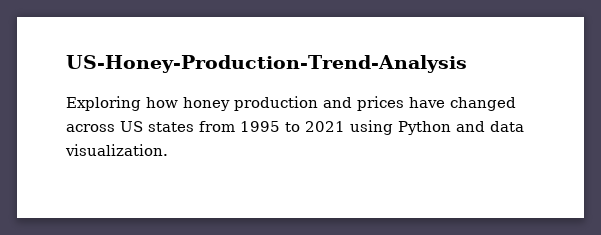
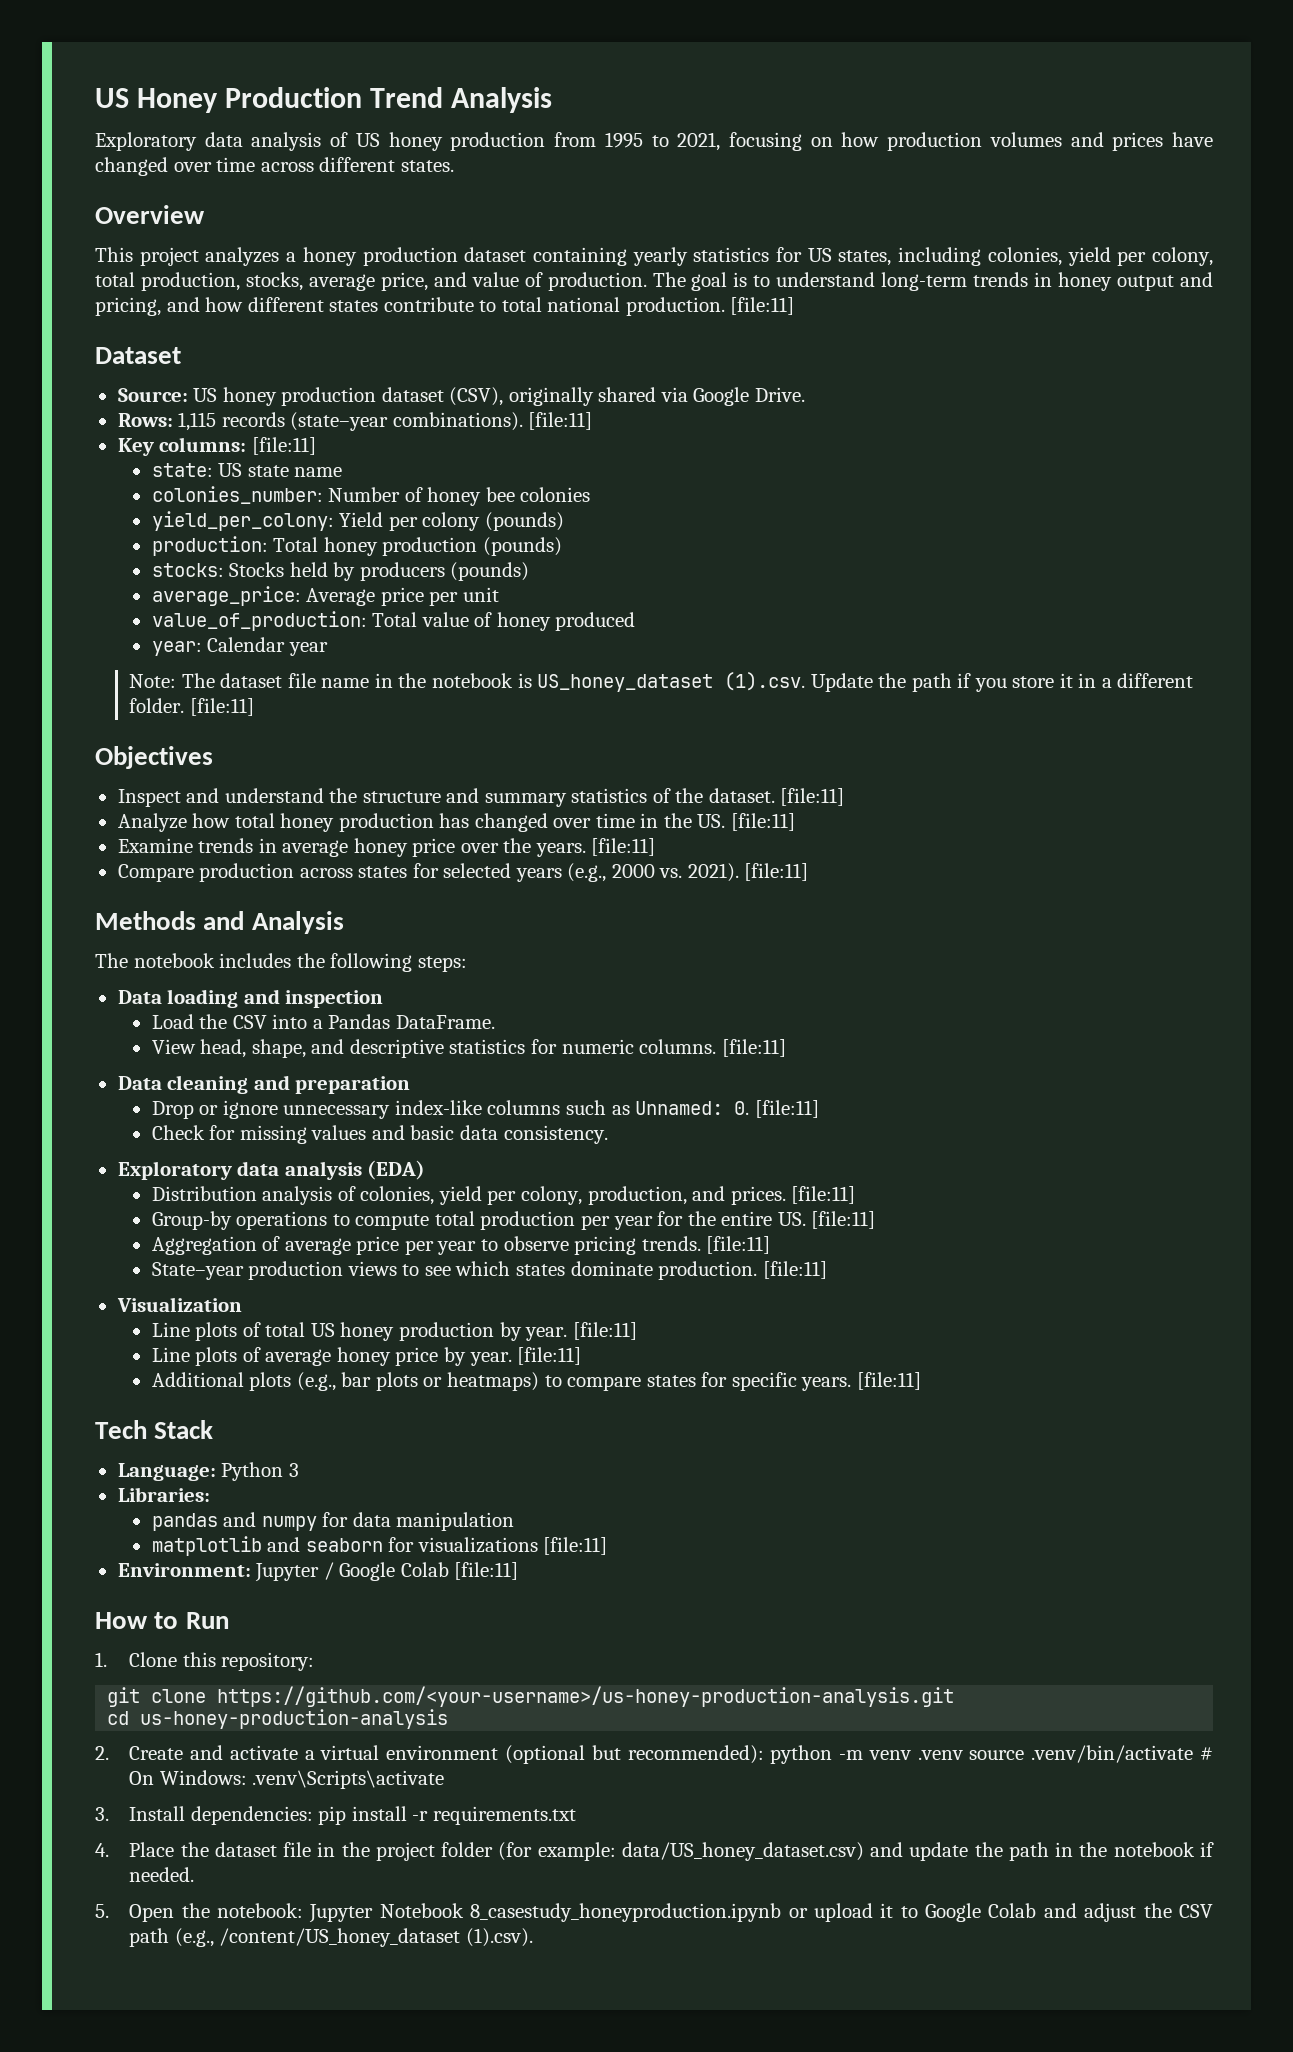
- US-Honey-Production-Trend-Analysis
- Exploring how honey production and prices have changed across US states from 1995 to 2021 using Python and data visualization.
+ US Honey Production Trend Analysis
+ Exploratory data analysis of US honey production from 1995 to 2021, focusing on how production volumes and prices have changed over time across different states.
+ Overview
+ This project analyzes a honey production dataset containing yearly statistics for US states, including colonies, yield per colony, total production, stocks, average price, and value of production. The goal is to understand long-term trends in honey output and pricing, and how different states contribute to total national production. [file:11]
+ Dataset
+ Source: US honey production dataset (CSV), originally shared via Google Drive.
+ Rows: 1,115 records (state–year combinations). [file:11]
+ Key columns: [file:11]
+ state: US state name
+ colonies_number: Number of honey bee colonies
+ yield_per_colony: Yield per colony (pounds)
+ production: Total honey production (pounds)
+ stocks: Stocks held by producers (pounds)
+ average_price: Average price per unit
+ value_of_production: Total value of honey produced
+ year: Calendar year
+ Note: The dataset file name in the notebook is US_honey_dataset (1).csv. Update the path if you store it in a different folder. [file:11]
+ Objectives
+ Inspect and understand the structure and summary statistics of the dataset. [file:11]
+ Analyze how total honey production has changed over time in the US. [file:11]
+ Examine trends in average honey price over the years. [file:11]
+ Compare production across states for selected years (e.g., 2000 vs. 2021). [file:11]
+ Methods and Analysis
+ The notebook includes the following steps:
+ Data loading and inspection
+ Load the CSV into a Pandas DataFrame.
+ View head, shape, and descriptive statistics for numeric columns. [file:11]
+ Data cleaning and preparation
+ Drop or ignore unnecessary index-like columns such as Unnamed: 0. [file:11]
+ Check for missing values and basic data consistency.
+ Exploratory data analysis (EDA)
+ Distribution analysis of colonies, yield per colony, production, and prices. [file:11]
+ Group-by operations to compute total production per year for the entire US. [file:11]
+ Aggregation of average price per year to observe pricing trends. [file:11]
+ State–year production views to see which states dominate production. [file:11]
+ Visualization
+ Line plots of total US honey production by year. [file:11]
+ Line plots of average honey price by year. [file:11]
+ Additional plots (e.g., bar plots or heatmaps) to compare states for specific years. [file:11]
+ Tech Stack
+ Language: Python 3
+ Libraries:
+ pandas and numpy for data manipulation
+ matplotlib and seaborn for visualizations [file:11]
+ Environment: Jupyter / Google Colab [file:11]
+ How to Run
+ 1. Clone this repository:
+ git clone https://github.com/<your-username>/us-honey-production-analysis.git
+ cd us-honey-production-analysis
+ 2. Create and activate a virtual environment (optional but recommended): python -m venv .venv source .venv/bin/activate # On Windows: .venv\Scripts\activate
+ 3. Install dependencies: pip install -r requirements.txt
+ 4. Place the dataset file in the project folder (for example: data/US_honey_dataset.csv) and update the path in the notebook if needed.
+ 5. Open the notebook: Jupyter Notebook 8_casestudy_honeyproduction.ipynb or upload it to Google Colab and adjust the CSV path (e.g., /content/US_honey_dataset (1).csv).

